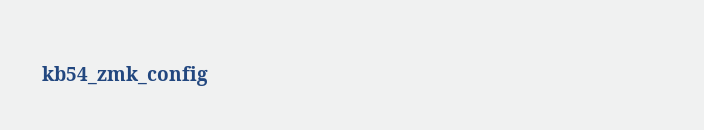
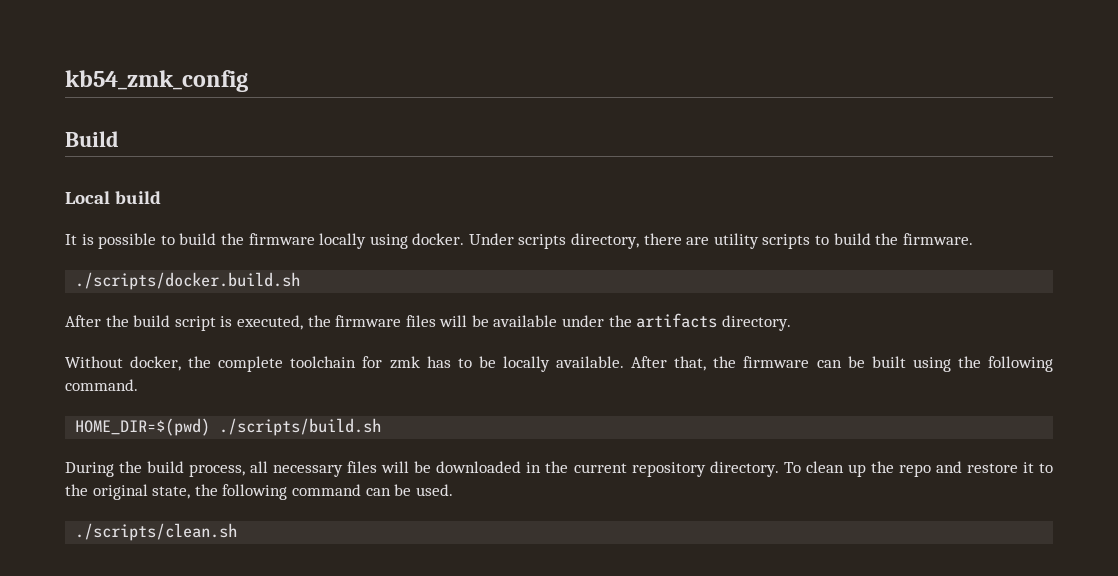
+ Build
+ Local build
+ It is possible to build the firmware locally using docker. Under scripts directory, there are utility scripts to build the firmware.
+ ./scripts/docker.build.sh
+ After the build script is executed, the firmware files will be available under the artifacts directory.
+ Without docker, the complete toolchain for zmk has to be locally available. After that, the firmware can be built using the following command.
+ HOME_DIR=$(pwd) ./scripts/build.sh
+ During the build process, all necessary files will be downloaded in the current repository directory. To clean up the repo and restore it to the original state, the following command can be used.
+ ./scripts/clean.sh

